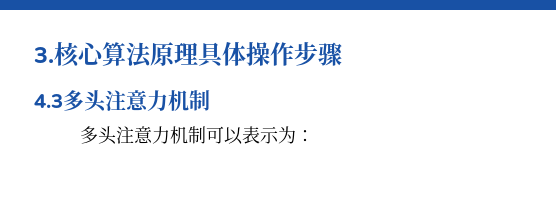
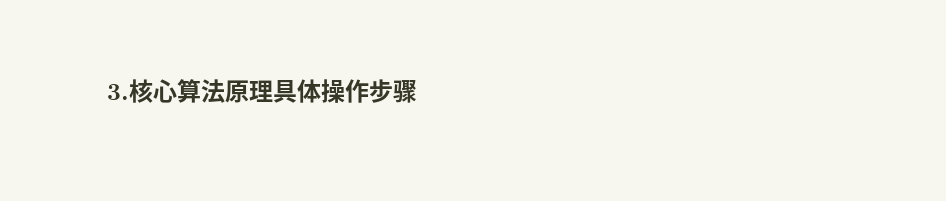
- 4.3多头注意力机制
- 多头注意力机制可以表示为：

